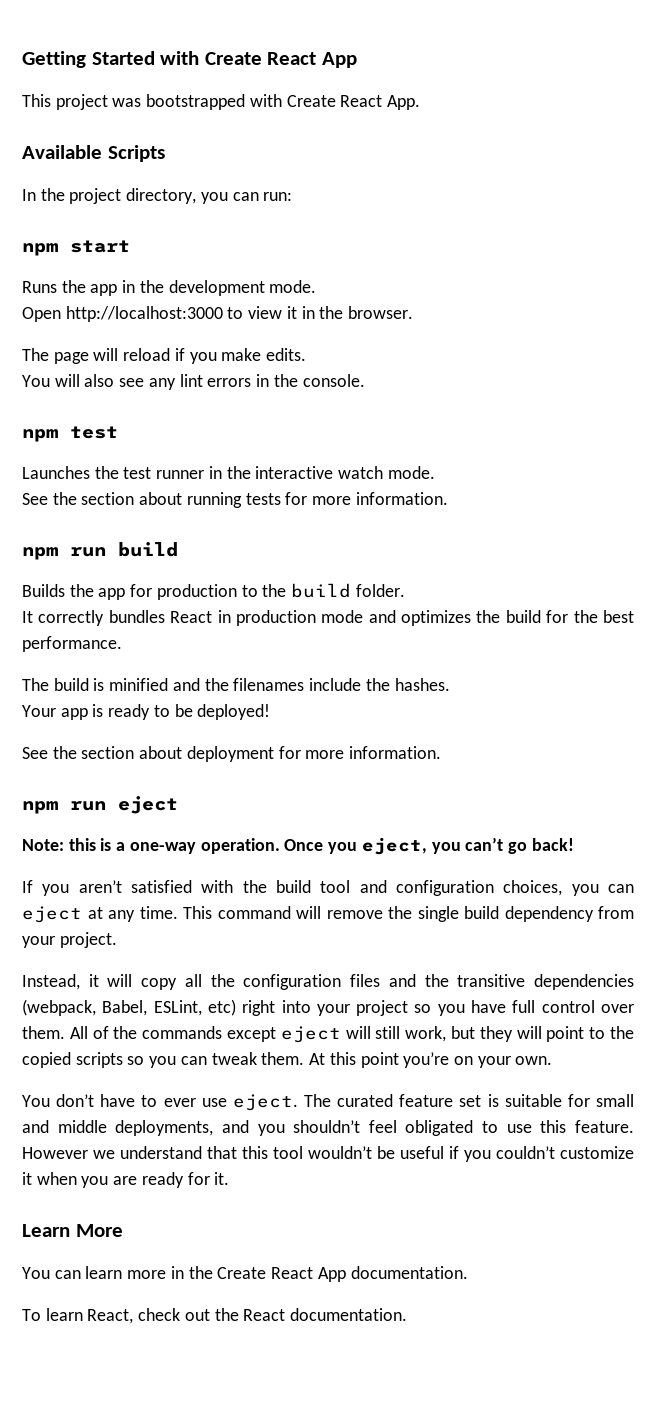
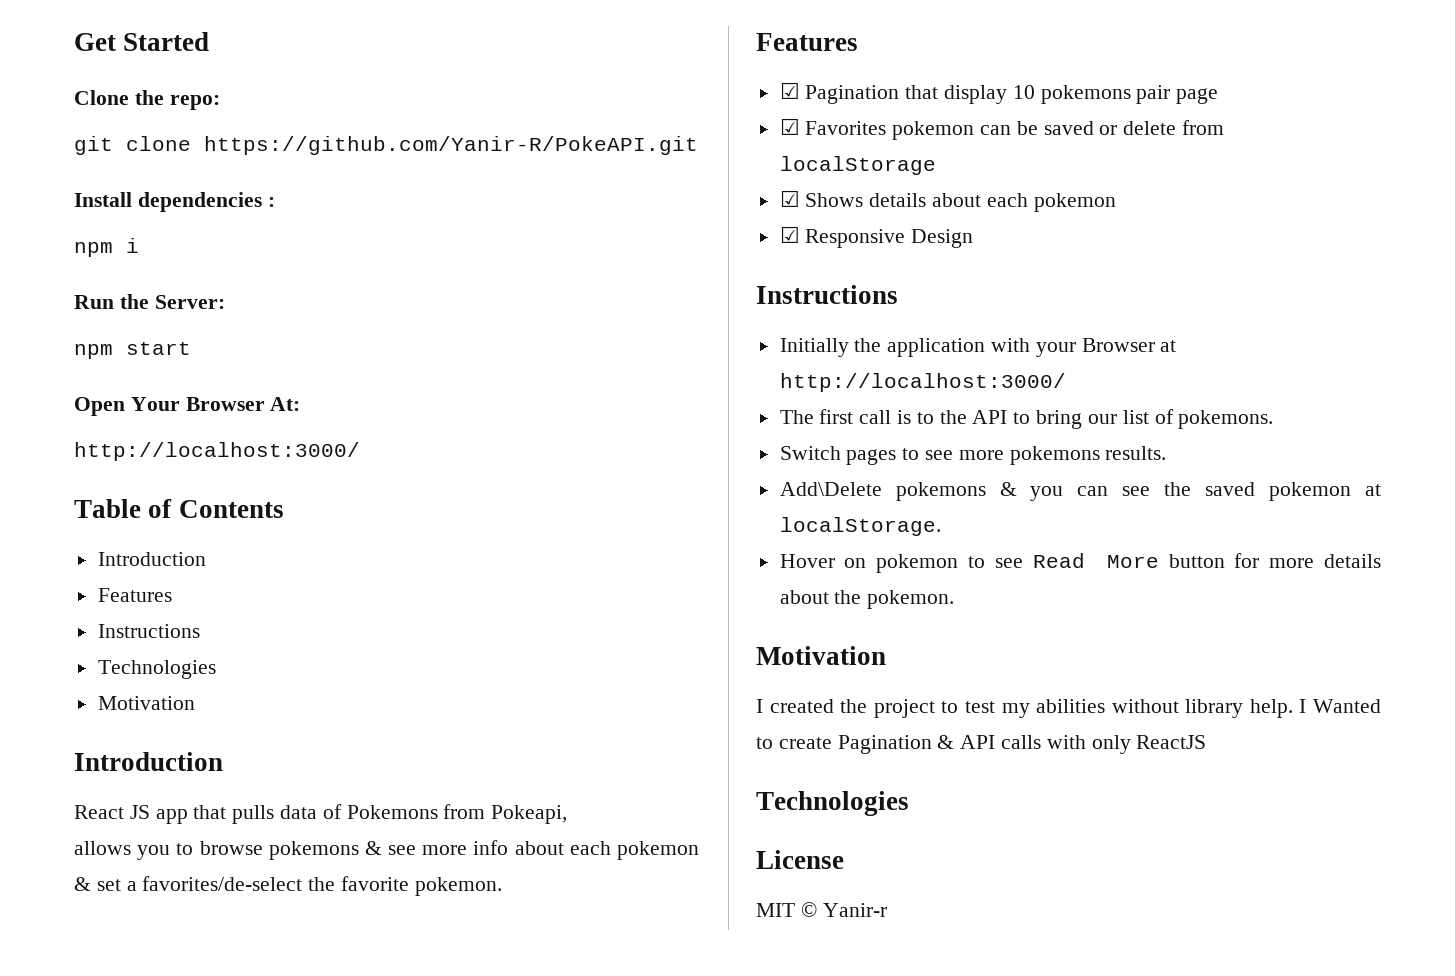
- Getting Started with Create React App
- This project was bootstrapped with Create React App.
- Available Scripts
- In the project directory, you can run:
+ Get Started
+ Clone the repo:
+ git clone https://github.com/Yanir-R/PokeAPI.git
+ Install dependencies :
+ npm i
+ Run the Server:
  npm start
- Runs the app in the development mode.
- Open http://localhost:3000 to view it in the browser.
- The page will reload if you make edits.
- You will also see any lint errors in the console.
- npm test
- Launches the test runner in the interactive watch mode.
- See the section about running tests for more information.
- npm run build
- Builds the app for production to the build folder.
- It correctly bundles React in production mode and optimizes the build for the best performance.
- The build is minified and the filenames include the hashes.
- Your app is ready to be deployed!
- See the section about deployment for more information.
- npm run eject
- Note: this is a one-way operation. Once you eject, you can’t go back!
- If you aren’t satisfied with the build tool and configuration choices, you can eject at any time. This command will remove the single build dependency from your project.
- Instead, it will copy all the configuration files and the transitive dependencies (webpack, Babel, ESLint, etc) right into your project so you have full control over them. All of the commands except eject will still work, but they will point to the copied scripts so you can tweak them. At this point you’re on your own.
- You don’t have to ever use eject. The curated feature set is suitable for small and middle deployments, and you shouldn’t feel obligated to use this feature. However we understand that this tool wouldn’t be useful if you couldn’t customize it when you are ready for it.
- Learn More
- You can learn more in the Create React App documentation.
- To learn React, check out the React documentation.
+ Open Your Browser At:
+ http://localhost:3000/
+ Table of Contents
+ Introduction
+ Features
+ Instructions
+ Technologies
+ Motivation
+ Introduction
+ React JS app that pulls data of Pokemons from Pokeapi,
+ allows you to browse pokemons & see more info about each pokemon & set a favorites/de-select the favorite pokemon.
+ Features
+ ☑ Pagination that display 10 pokemons pair page
+ ☑ Favorites pokemon can be saved or delete from localStorage
+ ☑ Shows details about each pokemon
+ ☑ Responsive Design
+ Instructions
+ Initially the application with your Browser at http://localhost:3000/
+ The first call is to the API to bring our list of pokemons.
+ Switch pages to see more pokemons results.
+ Add\Delete pokemons & you can see the saved pokemon at localStorage.
+ Hover on pokemon to see Read More button for more details about the pokemon.
+ Motivation
+ I created the project to test my abilities without library help. I Wanted to create Pagination & API calls with only ReactJS
+ Technologies
+ License
+ MIT © Yanir-r

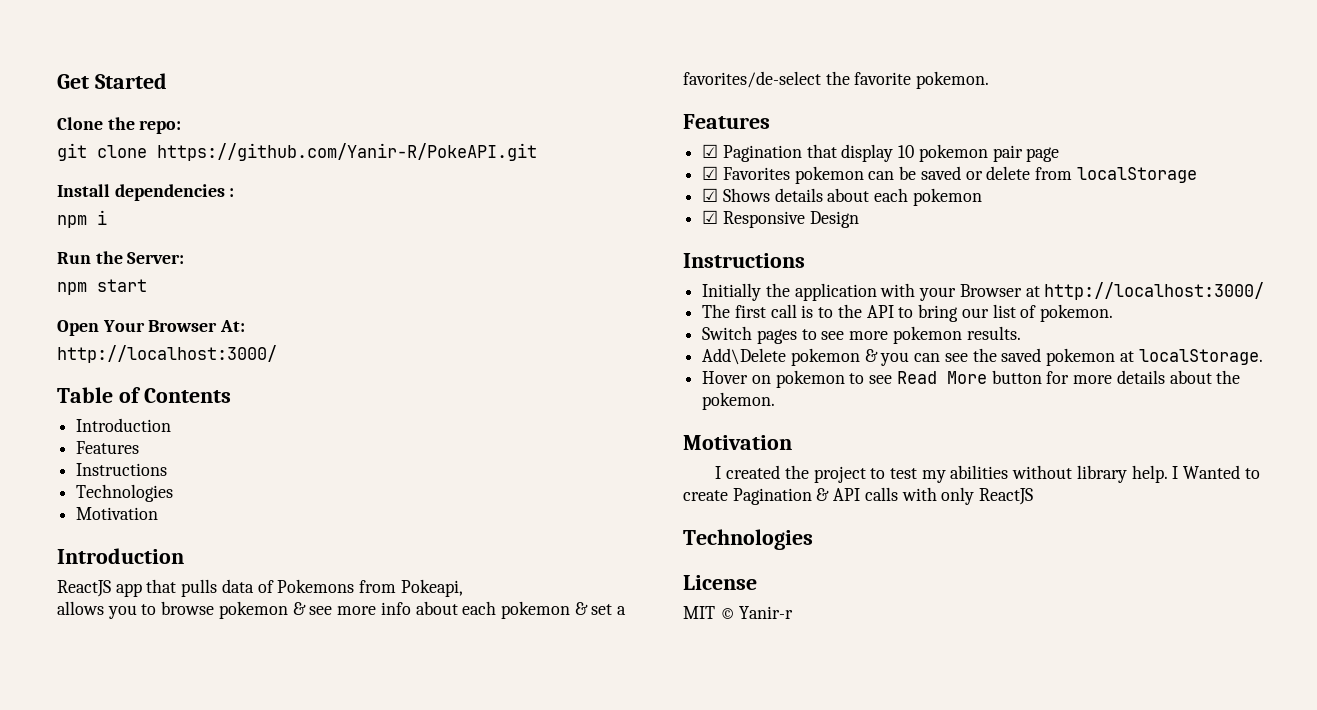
- React JS app that pulls data of Pokemons from Pokeapi,
+ ReactJS app that pulls data of Pokemons from Pokeapi,
- allows you to browse pokemons & see more info about each pokemon & set a favorites/de-select the favorite pokemon.
+ allows you to browse pokemon & see more info about each pokemon & set a favorites/de-select the favorite pokemon.
- ☑ Pagination that display 10 pokemons pair page
+ ☑ Pagination that display 10 pokemon pair page
- The first call is to the API to bring our list of pokemons.
+ The first call is to the API to bring our list of pokemon.
- Switch pages to see more pokemons results.
+ Switch pages to see more pokemon results.
- Add\Delete pokemons & you can see the saved pokemon at localStorage.
+ Add\Delete pokemon & you can see the saved pokemon at localStorage.

